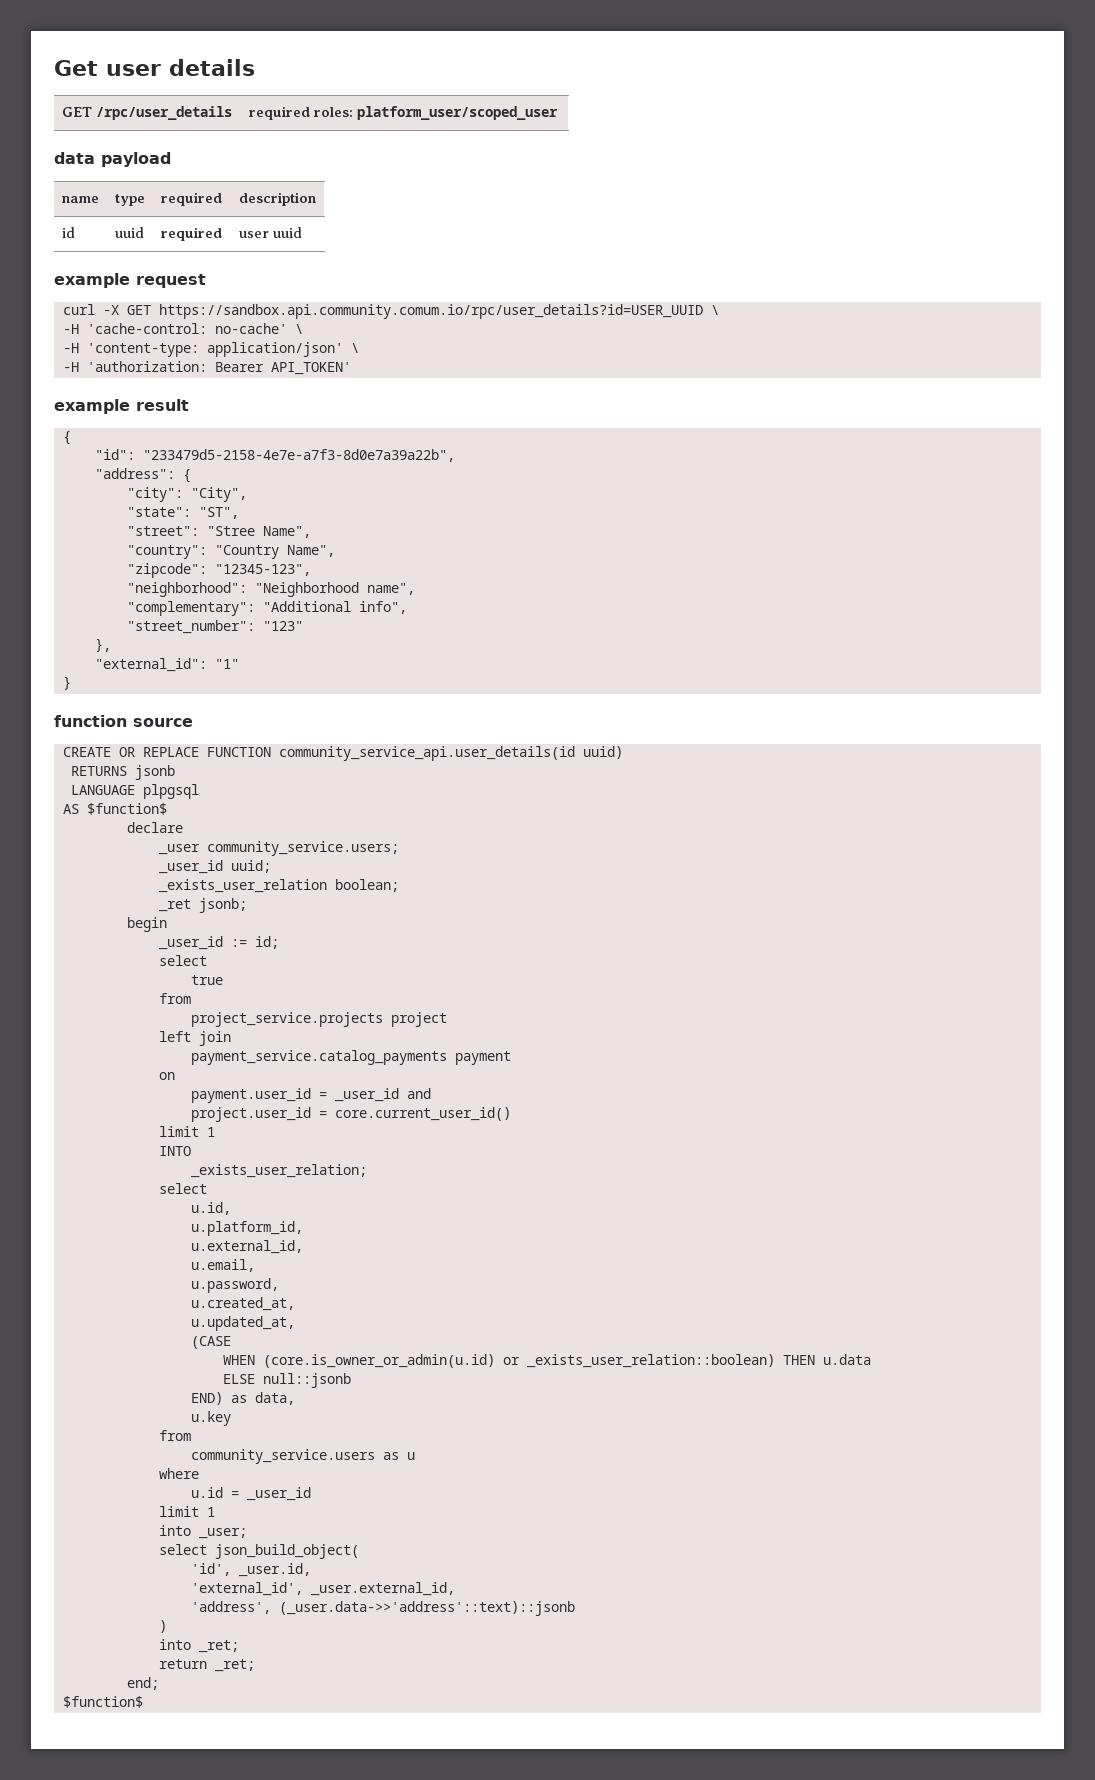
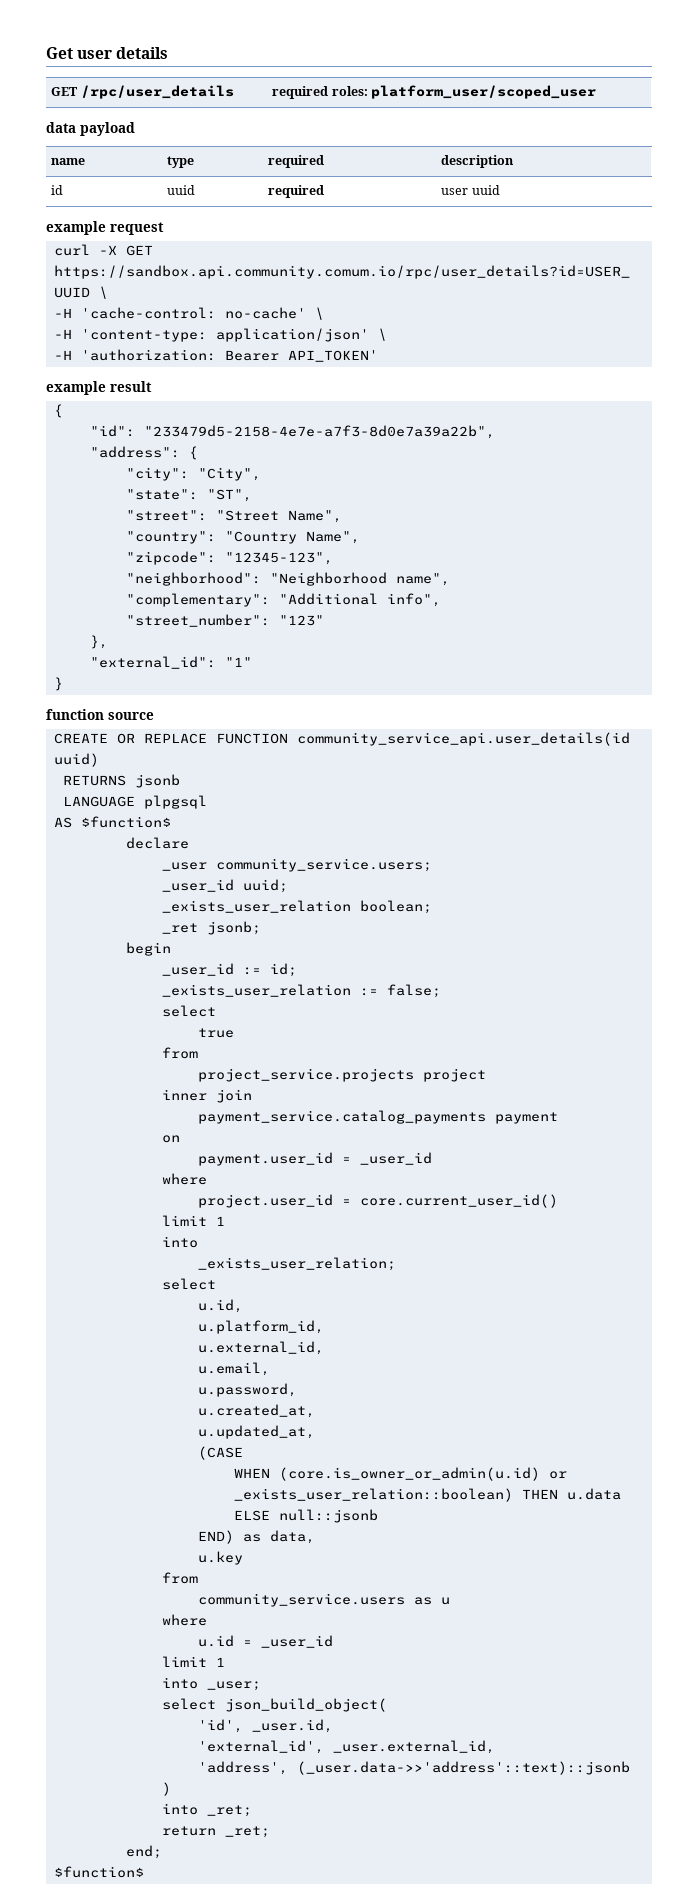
- "street": "Stree Name",
+ "street": "Street Name",
+ _exists_user_relation := false;
- left join
+ inner join
- payment.user_id = _user_id and
+ payment.user_id = _user_id
+ where
  project.user_id = core.current_user_id()
  limit 1
- INTO
+ into

